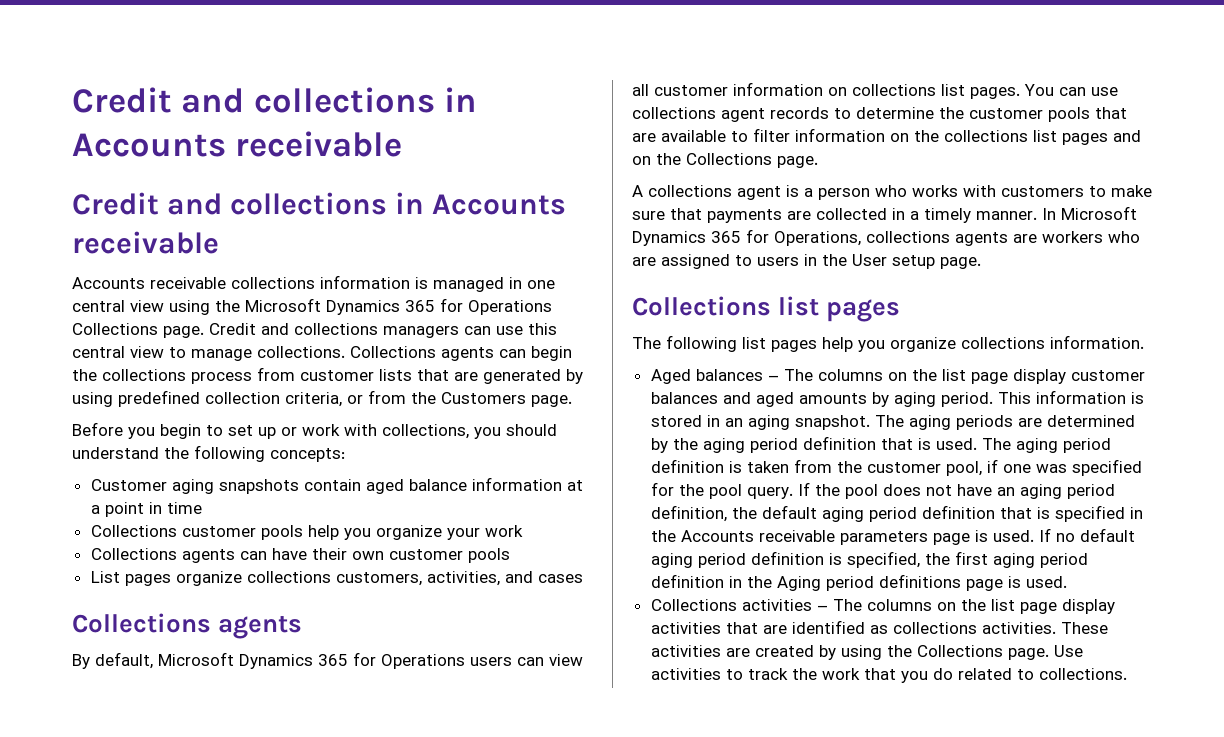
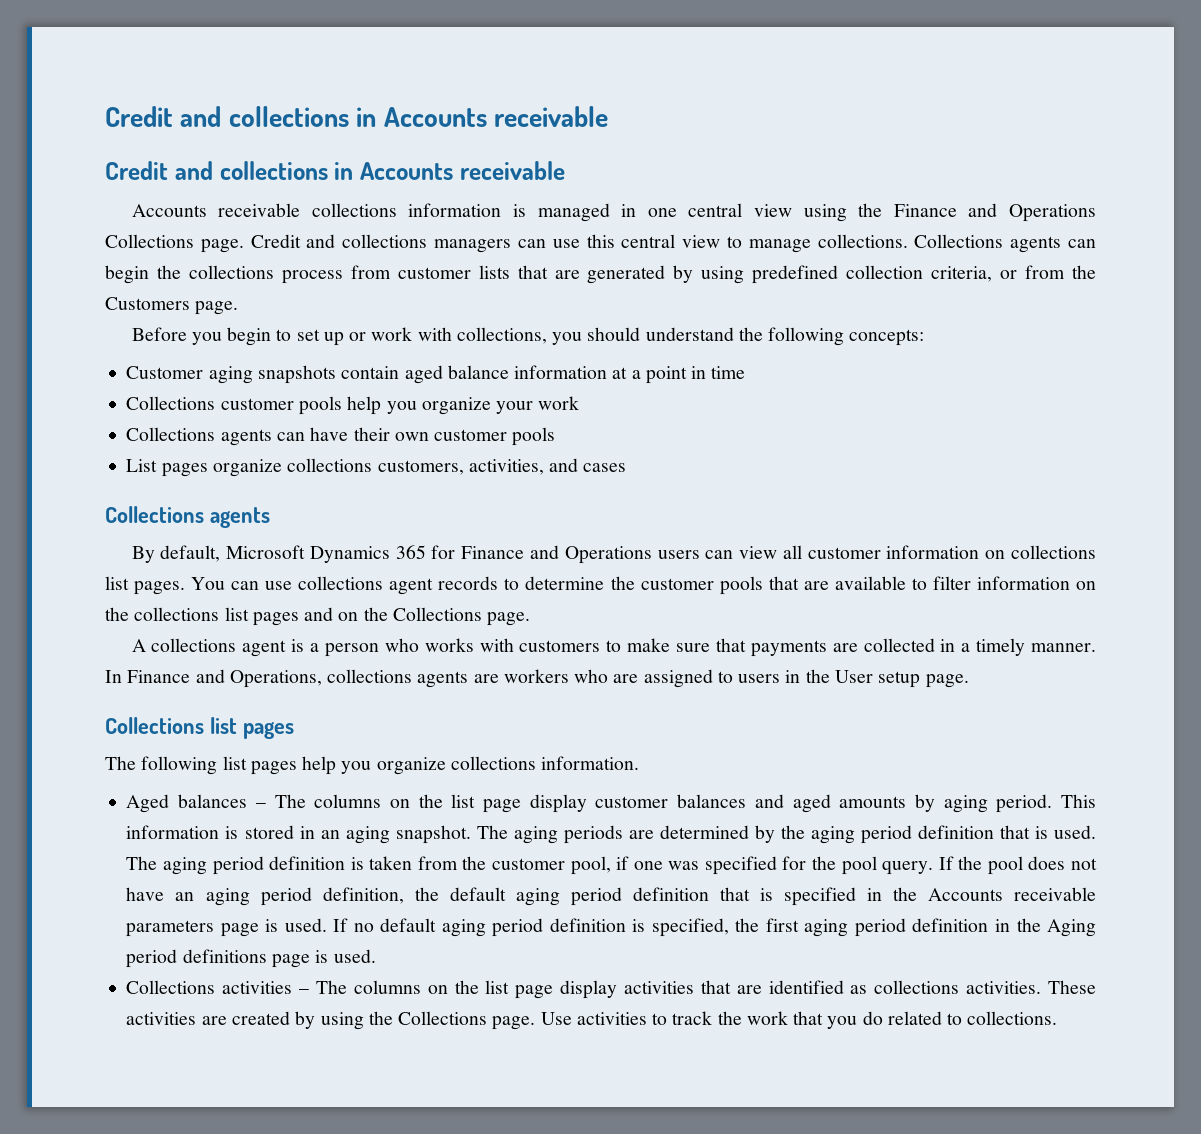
- Accounts receivable collections information is managed in one central view using the Microsoft Dynamics 365 for Operations Collections page.
+ Accounts receivable collections information is managed in one central view using the Finance and Operations Collections page.
- By default, Microsoft Dynamics 365 for Operations users can view all customer information on collections list pages.
+ By default, Microsoft Dynamics 365 for Finance and Operations users can view all customer information on collections list pages.
- In Microsoft Dynamics 365 for Operations, collections agents are workers who are assigned to users in the User setup page.
+ In Finance and Operations, collections agents are workers who are assigned to users in the User setup page.

